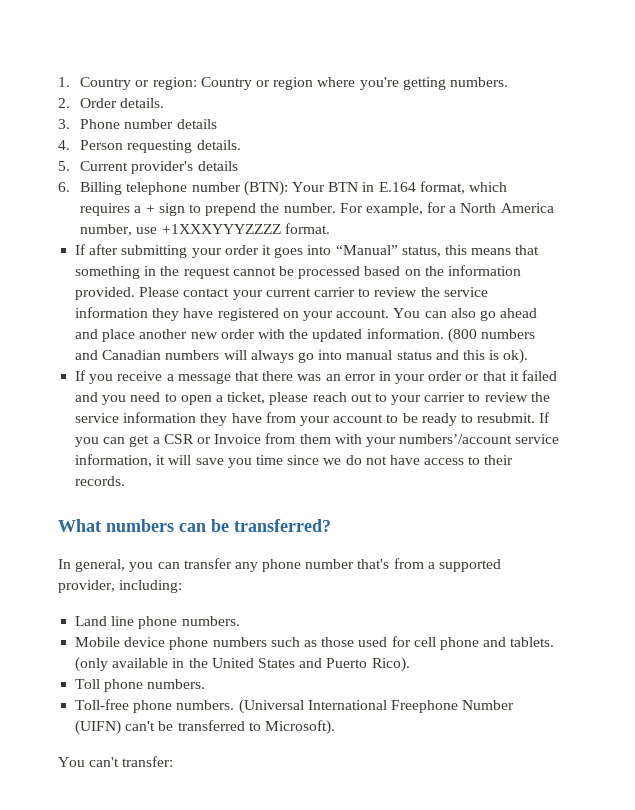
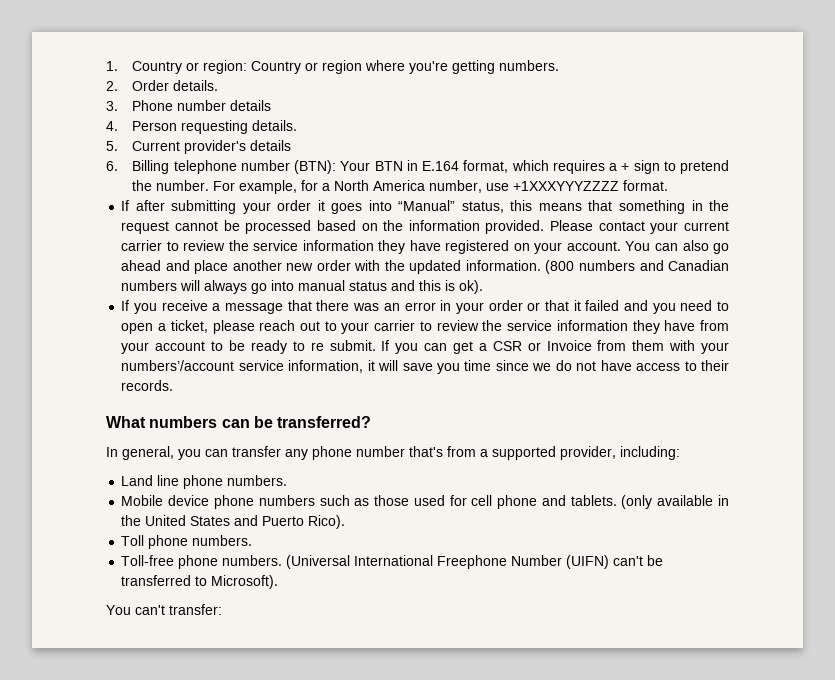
- 6. Billing telephone number (BTN): Your BTN in E.164 format, which requires a + sign to prepend the number.
+ 6. Billing telephone number (BTN): Your BTN in E.164 format, which requires a + sign to pretend the number.
- If you receive a message that there was an error in your order or that it failed and you need to open a ticket, please reach out to your carrier to review the service information they have from your account to be ready to resubmit.
+ If you receive a message that there was an error in your order or that it failed and you need to open a ticket, please reach out to your carrier to review the service information they have from your account to be ready to re submit.

